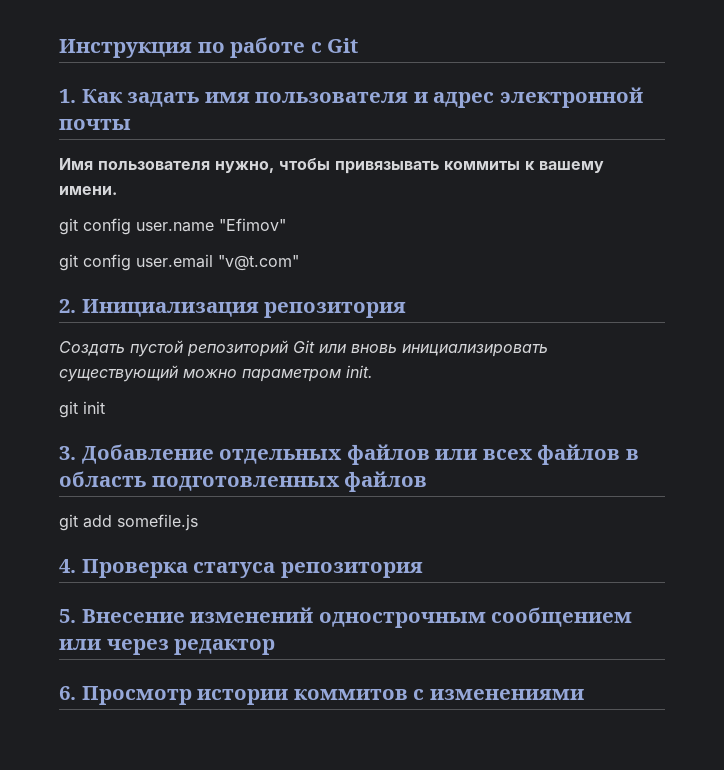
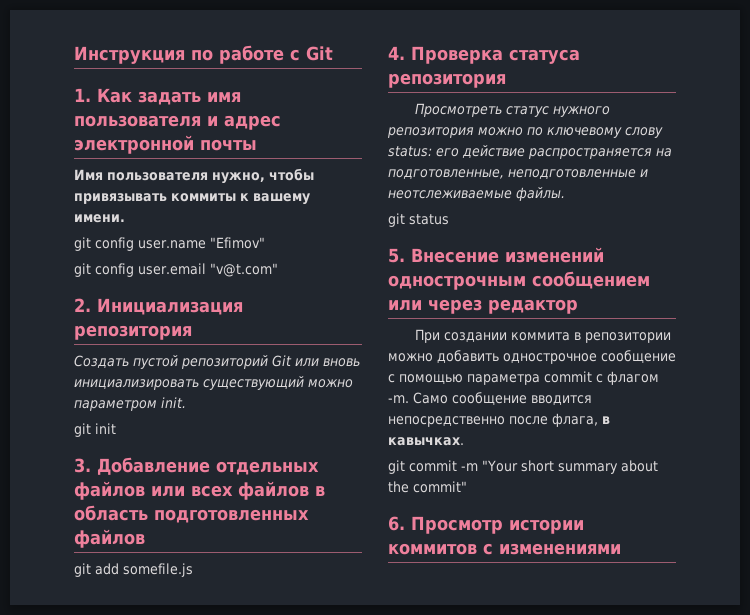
+ Просмотреть статус нужного репозитория можно по ключевому слову status: его действие распространяется на подготовленные, неподготовленные и неотслеживаемые файлы.
+ git status
+ При создании коммита в репозитории можно добавить однострочное сообщение с помощью параметра commit с флагом -m. Само сообщение вводится непосредственно после флага, в кавычках.
+ git commit -m "Your short summary about the commit"

